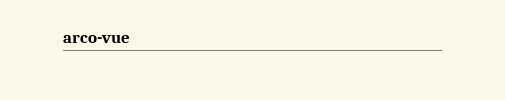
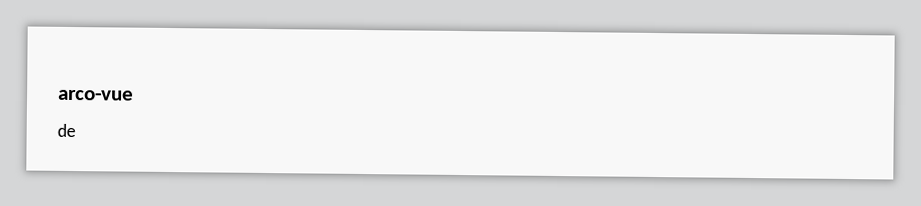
+ de

